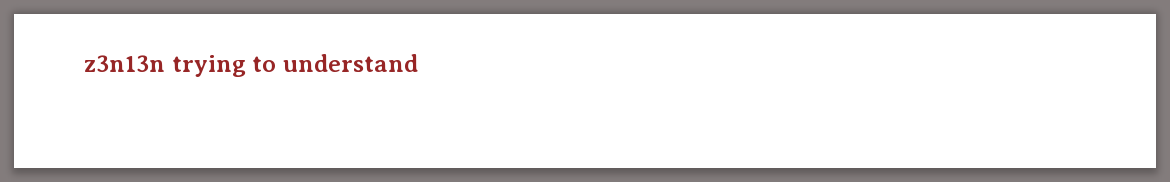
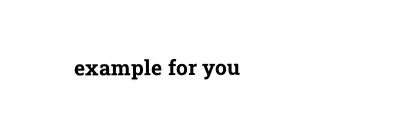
- z3n13n trying to understand
+ example for you

